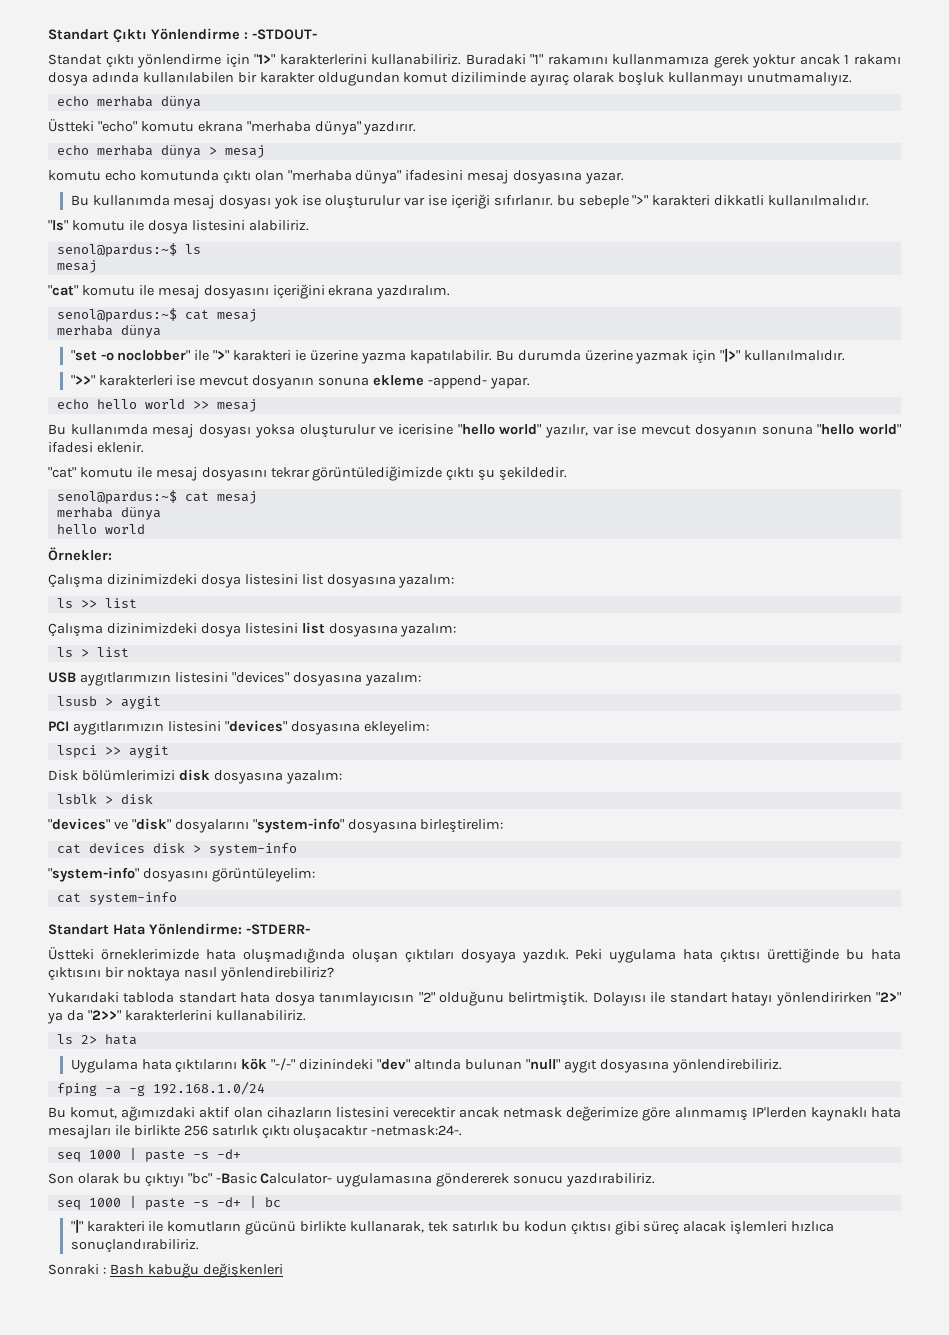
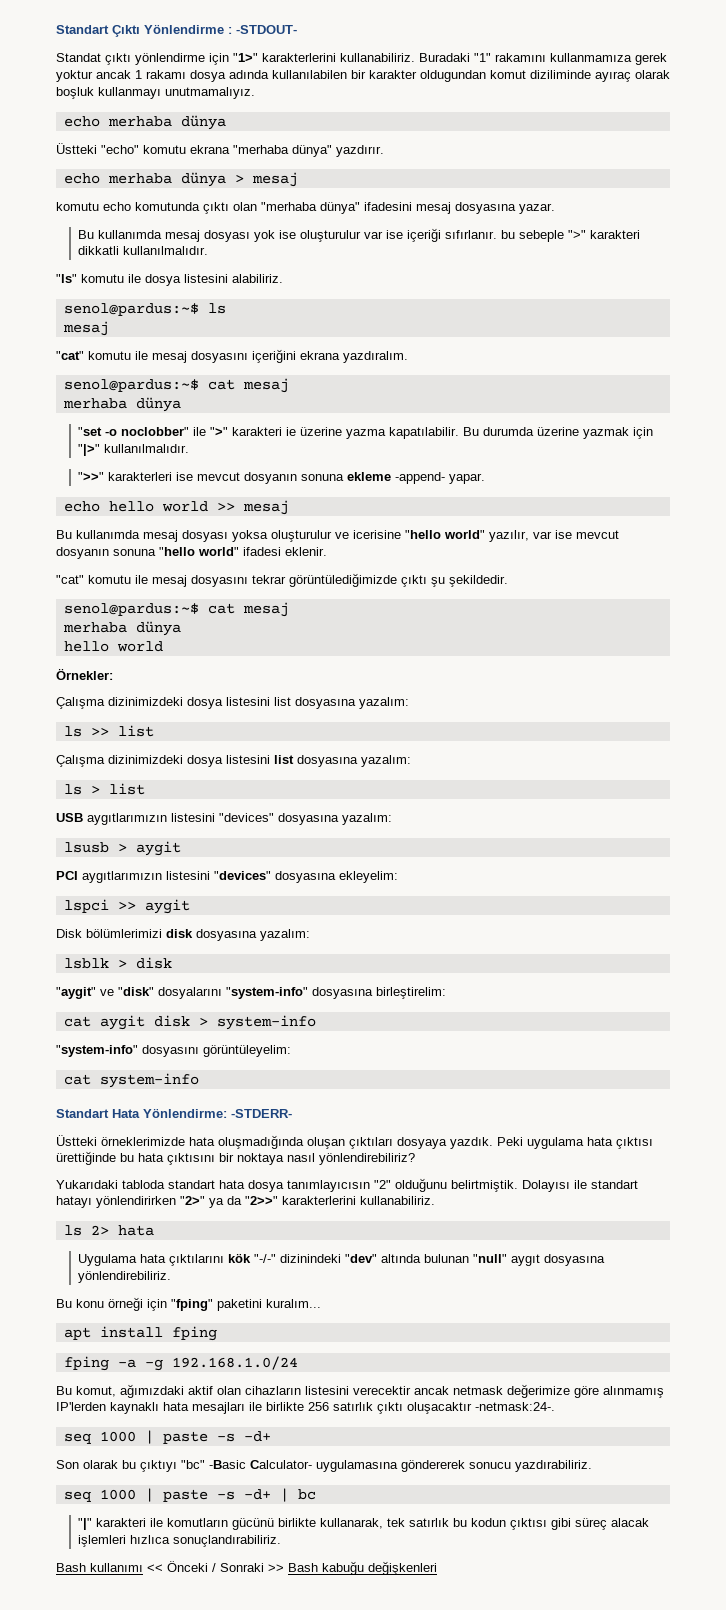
- "devices" ve "disk" dosyalarını "system-info" dosyasına birleştirelim:
+ "aygit" ve "disk" dosyalarını "system-info" dosyasına birleştirelim:
- cat devices disk > system-info
+ cat aygit disk > system-info
+ Bu konu örneği için "fping" paketini kuralım...
+ apt install fping
- Sonraki : Bash kabuğu değişkenleri
+ Bash kullanımı << Önceki / Sonraki >> Bash kabuğu değişkenleri

